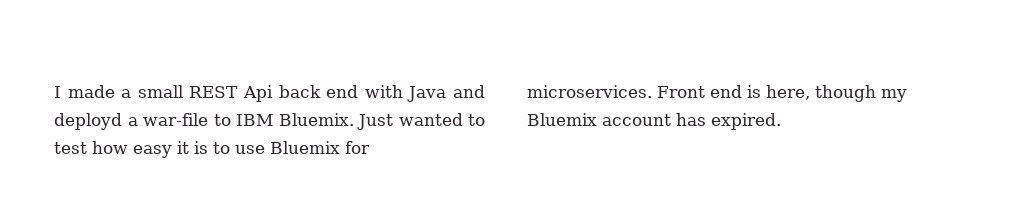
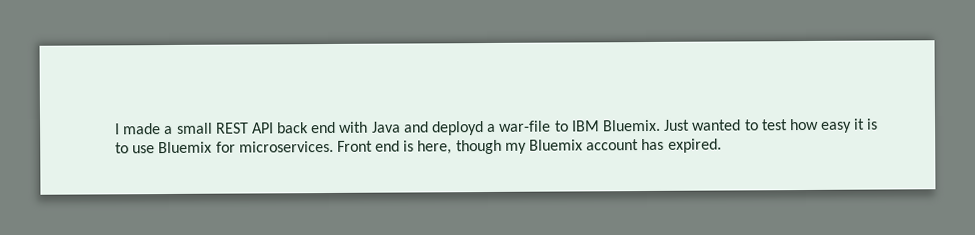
- I made a small REST Api back end with Java and deployd a war-file to IBM Bluemix.
+ I made a small REST API back end with Java and deployd a war-file to IBM Bluemix.

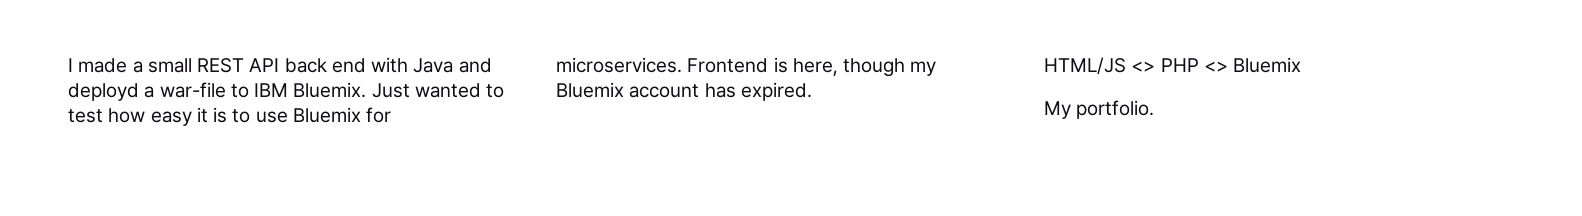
- Front end is here, though my Bluemix account has expired.
+ Frontend is here, though my Bluemix account has expired.
+ HTML/JS <> PHP <> Bluemix
+ My portfolio.

